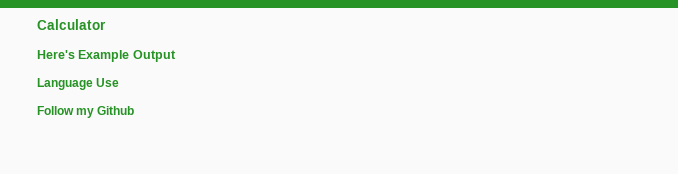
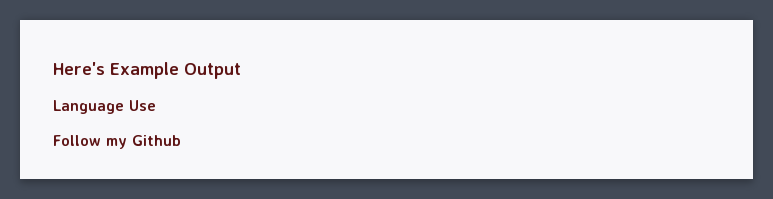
- Calculator

